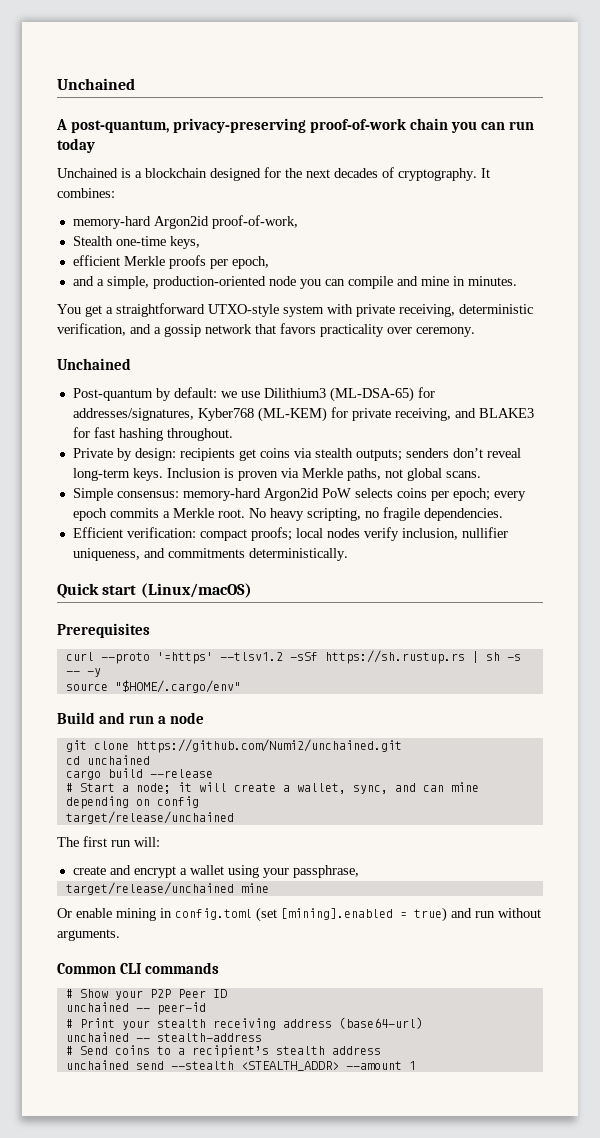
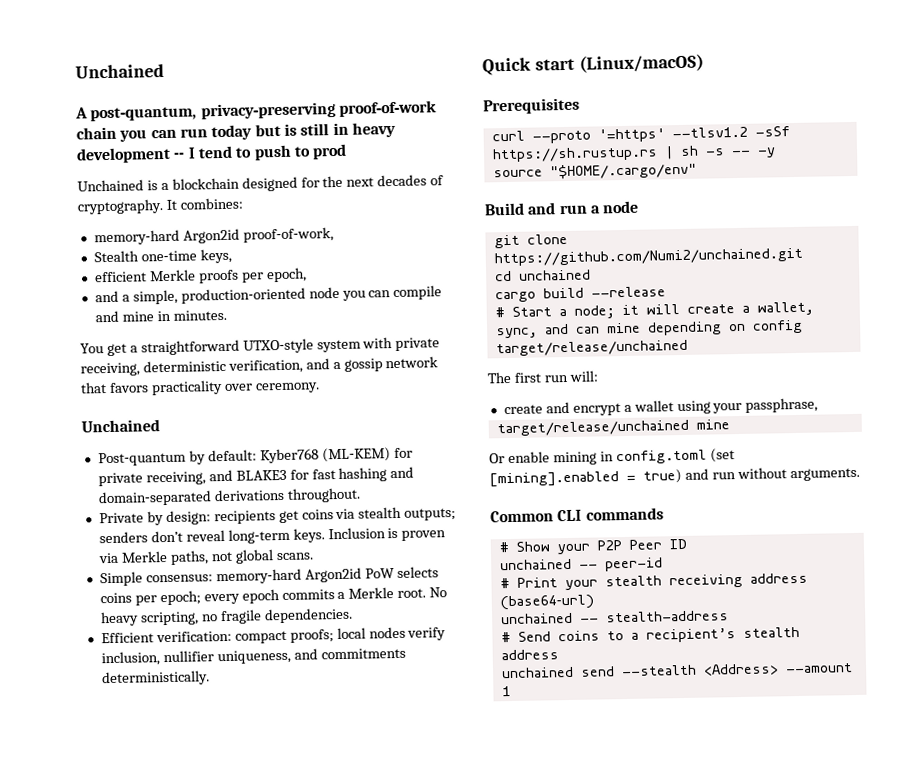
- A post‑quantum, privacy‑preserving proof‑of‑work chain you can run today
+ A post‑quantum, privacy‑preserving proof‑of‑work chain you can run today but is still in heavy development -- I tend to push to prod
- Post‑quantum by default: we use Dilithium3 (ML‑DSA‑65) for addresses/signatures, Kyber768 (ML‑KEM) for private receiving, and BLAKE3 for fast hashing throughout.
+ Post‑quantum by default: Kyber768 (ML‑KEM) for private receiving, and BLAKE3 for fast hashing and domain‑separated derivations throughout.
- unchained send --stealth <STEALTH_ADDR> --amount 1
+ unchained send --stealth <Address> --amount 1

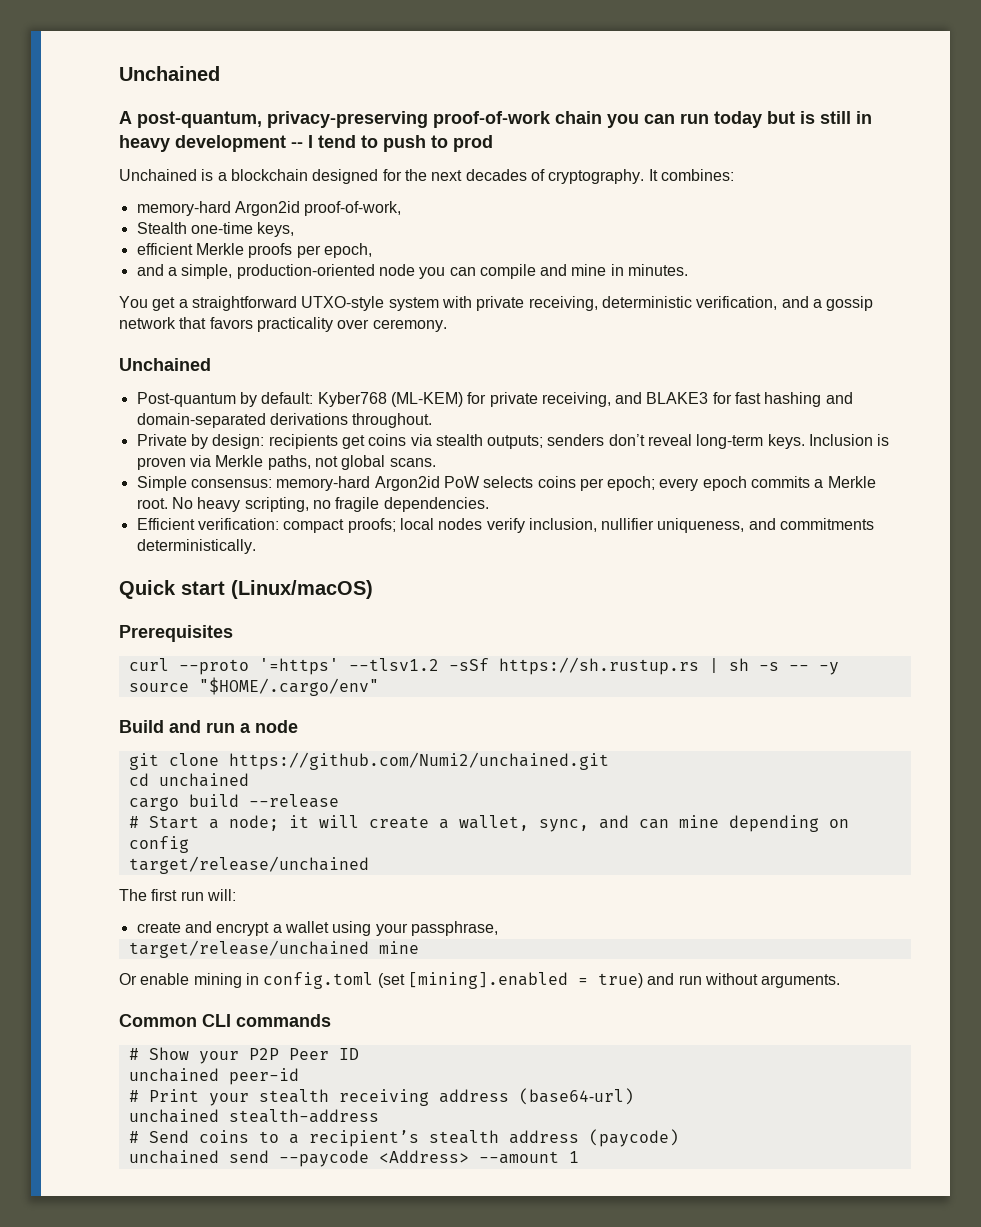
- unchained -- peer-id
+ unchained peer-id
- unchained -- stealth-address
+ unchained stealth-address
- # Send coins to a recipient’s stealth address
+ # Send coins to a recipient’s stealth address (paycode)
- unchained send --stealth <Address> --amount 1
+ unchained send --paycode <Address> --amount 1

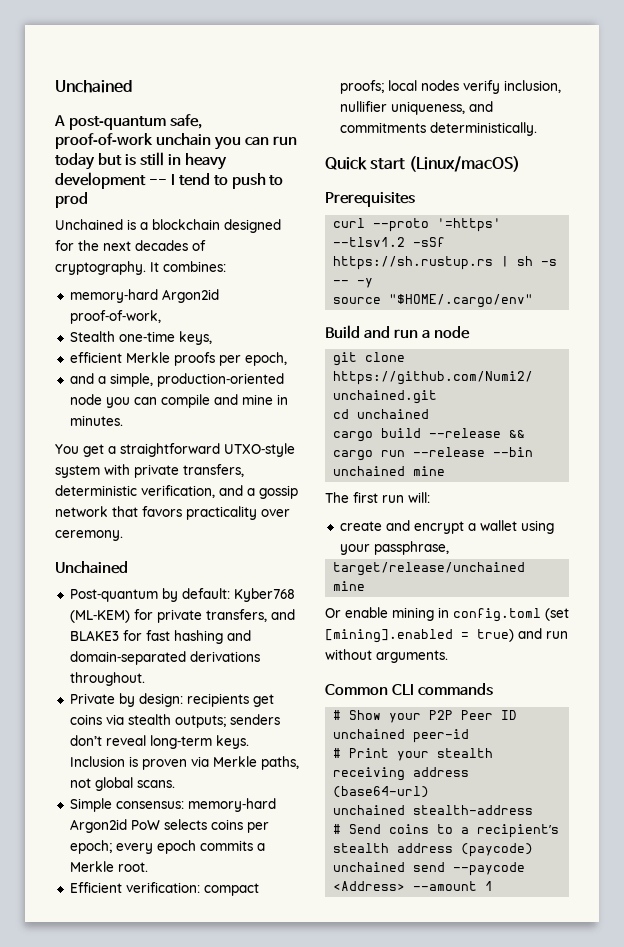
- A post‑quantum, privacy‑preserving proof‑of‑work chain you can run today but is still in heavy development -- I tend to push to prod
+ A post‑quantum safe, proof‑of‑work unchain you can run today but is still in heavy development -- I tend to push to prod
- You get a straightforward UTXO‑style system with private receiving, deterministic verification, and a gossip network that favors practicality over ceremony.
+ You get a straightforward UTXO‑style system with private transfers, deterministic verification, and a gossip network that favors practicality over ceremony.
- Post‑quantum by default: Kyber768 (ML‑KEM) for private receiving, and BLAKE3 for fast hashing and domain‑separated derivations throughout.
+ Post‑quantum by default: Kyber768 (ML‑KEM) for private transfers, and BLAKE3 for fast hashing and domain‑separated derivations throughout.
- No heavy scripting, no fragile dependencies.
- cargo build --release
- # Start a node; it will create a wallet, sync, and can mine depending on config
- target/release/unchained
+ cargo build --release && cargo run --release --bin unchained mine

